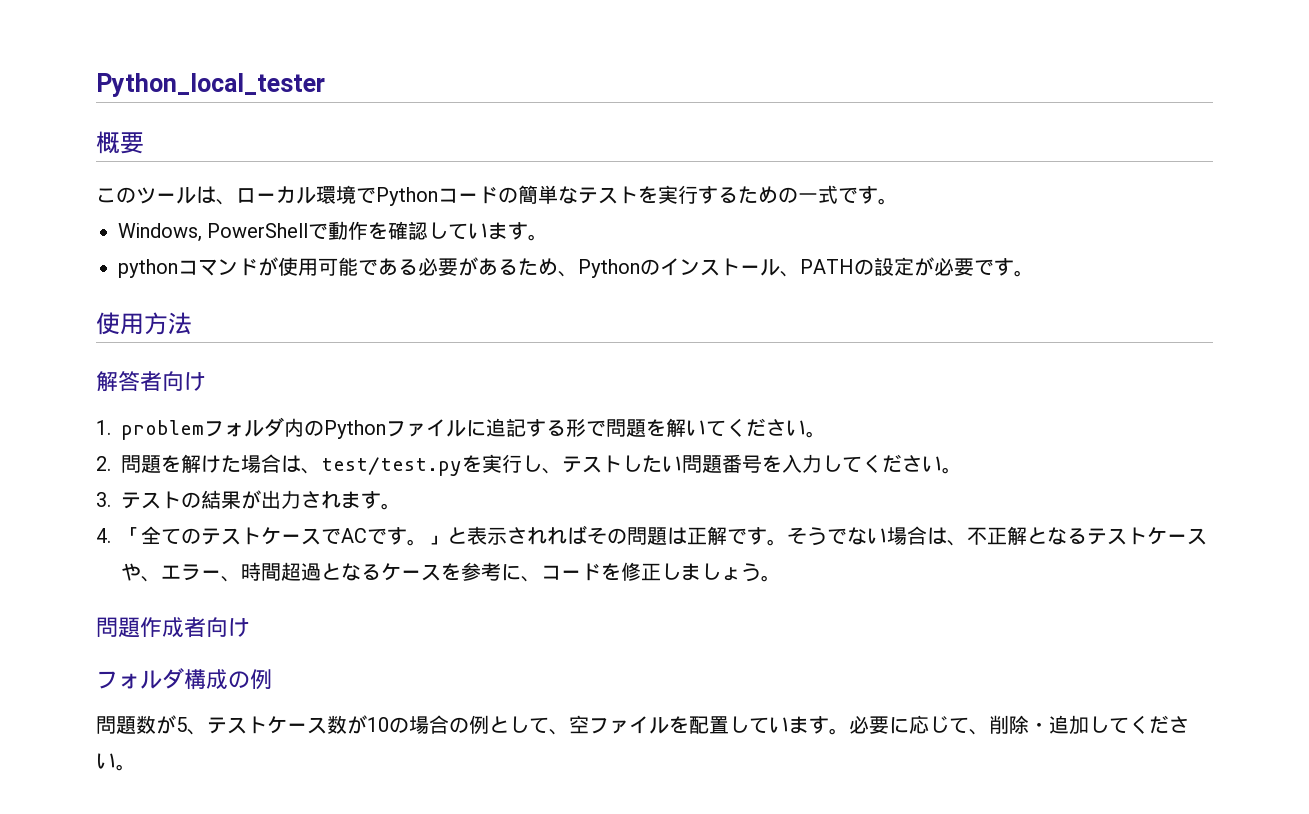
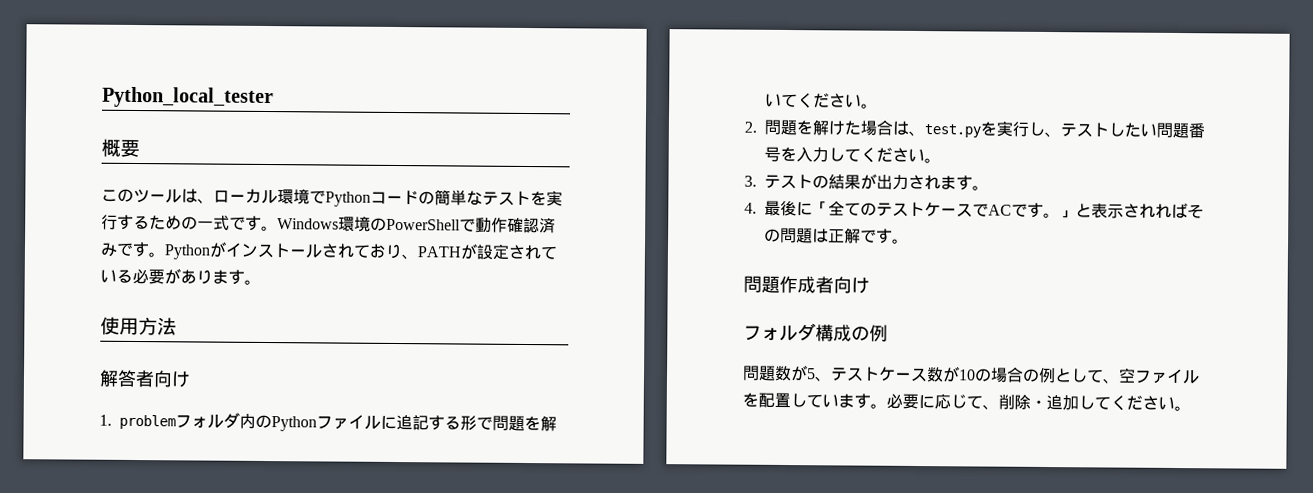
- このツールは、ローカル環境でPythonコードの簡単なテストを実行するための一式です。
- Windows, PowerShellで動作を確認しています。
- pythonコマンドが使用可能である必要があるため、Pythonのインストール、PATHの設定が必要です。
+ このツールは、ローカル環境でPythonコードの簡単なテストを実行するための一式です。Windows環境のPowerShellで動作確認済みです。Pythonがインストールされており、PATHが設定されている必要があります。
- 2.問題を解けた場合は、test/test.pyを実行し、テストしたい問題番号を入力してください。
+ 2.問題を解けた場合は、test.pyを実行し、テストしたい問題番号を入力してください。
- 4.「全てのテストケースでACです。」と表示されればその問題は正解です。そうでない場合は、不正解となるテストケースや、エラー、時間超過となるケースを参考に、コードを修正しましょう。
+ 4.最後に「全てのテストケースでACです。」と表示されればその問題は正解です。

